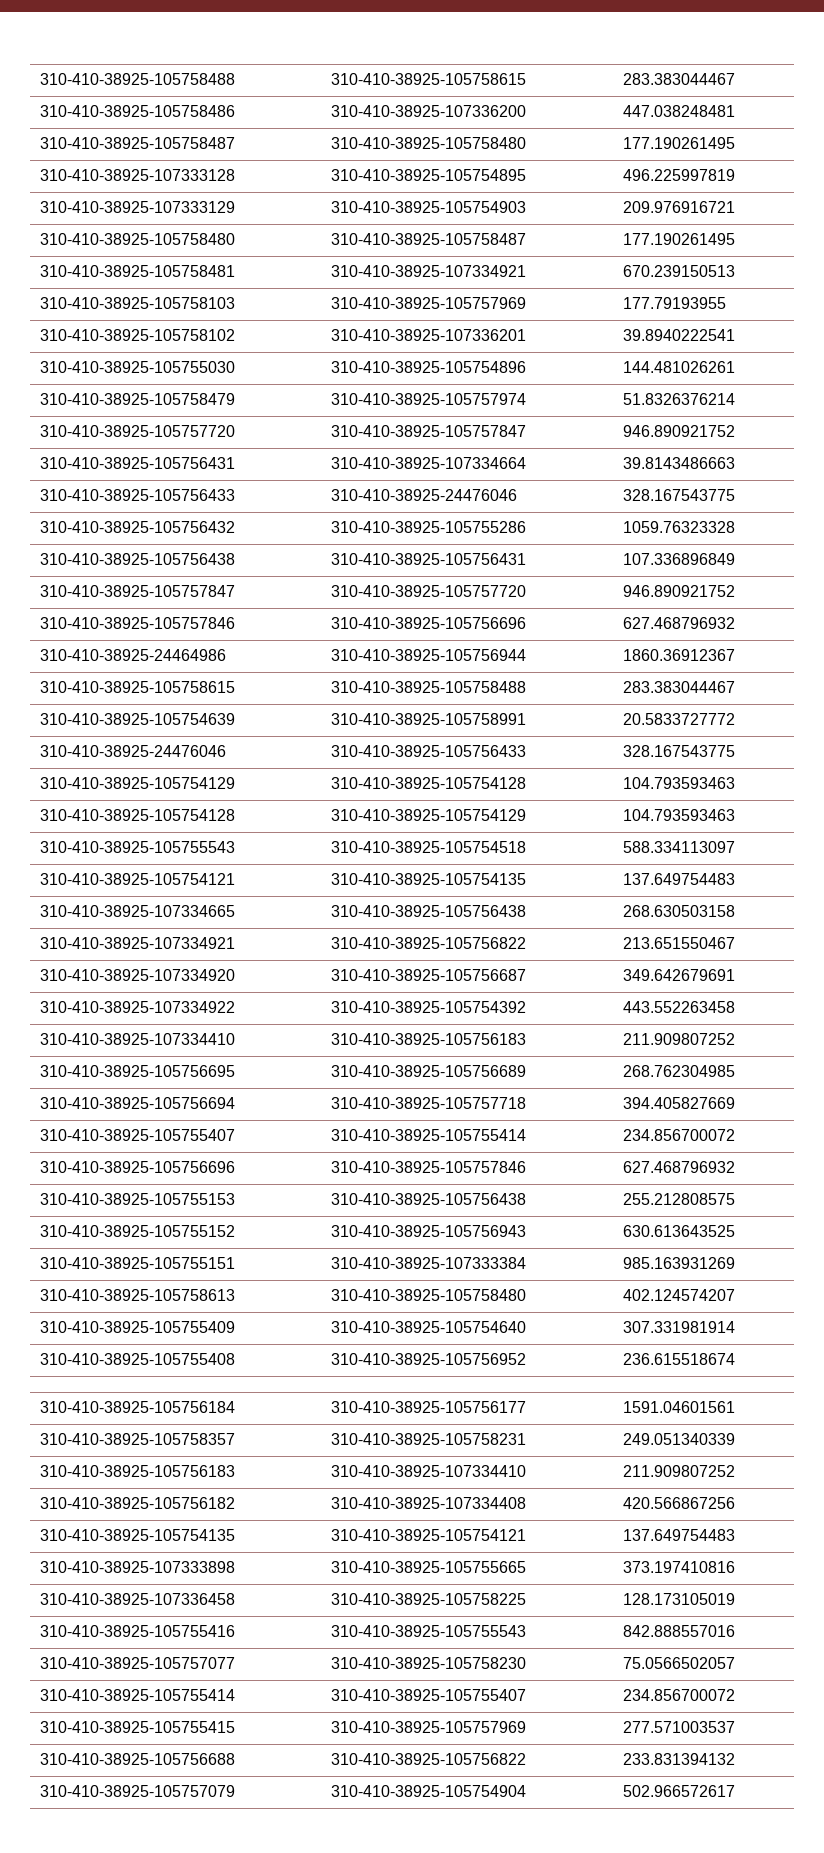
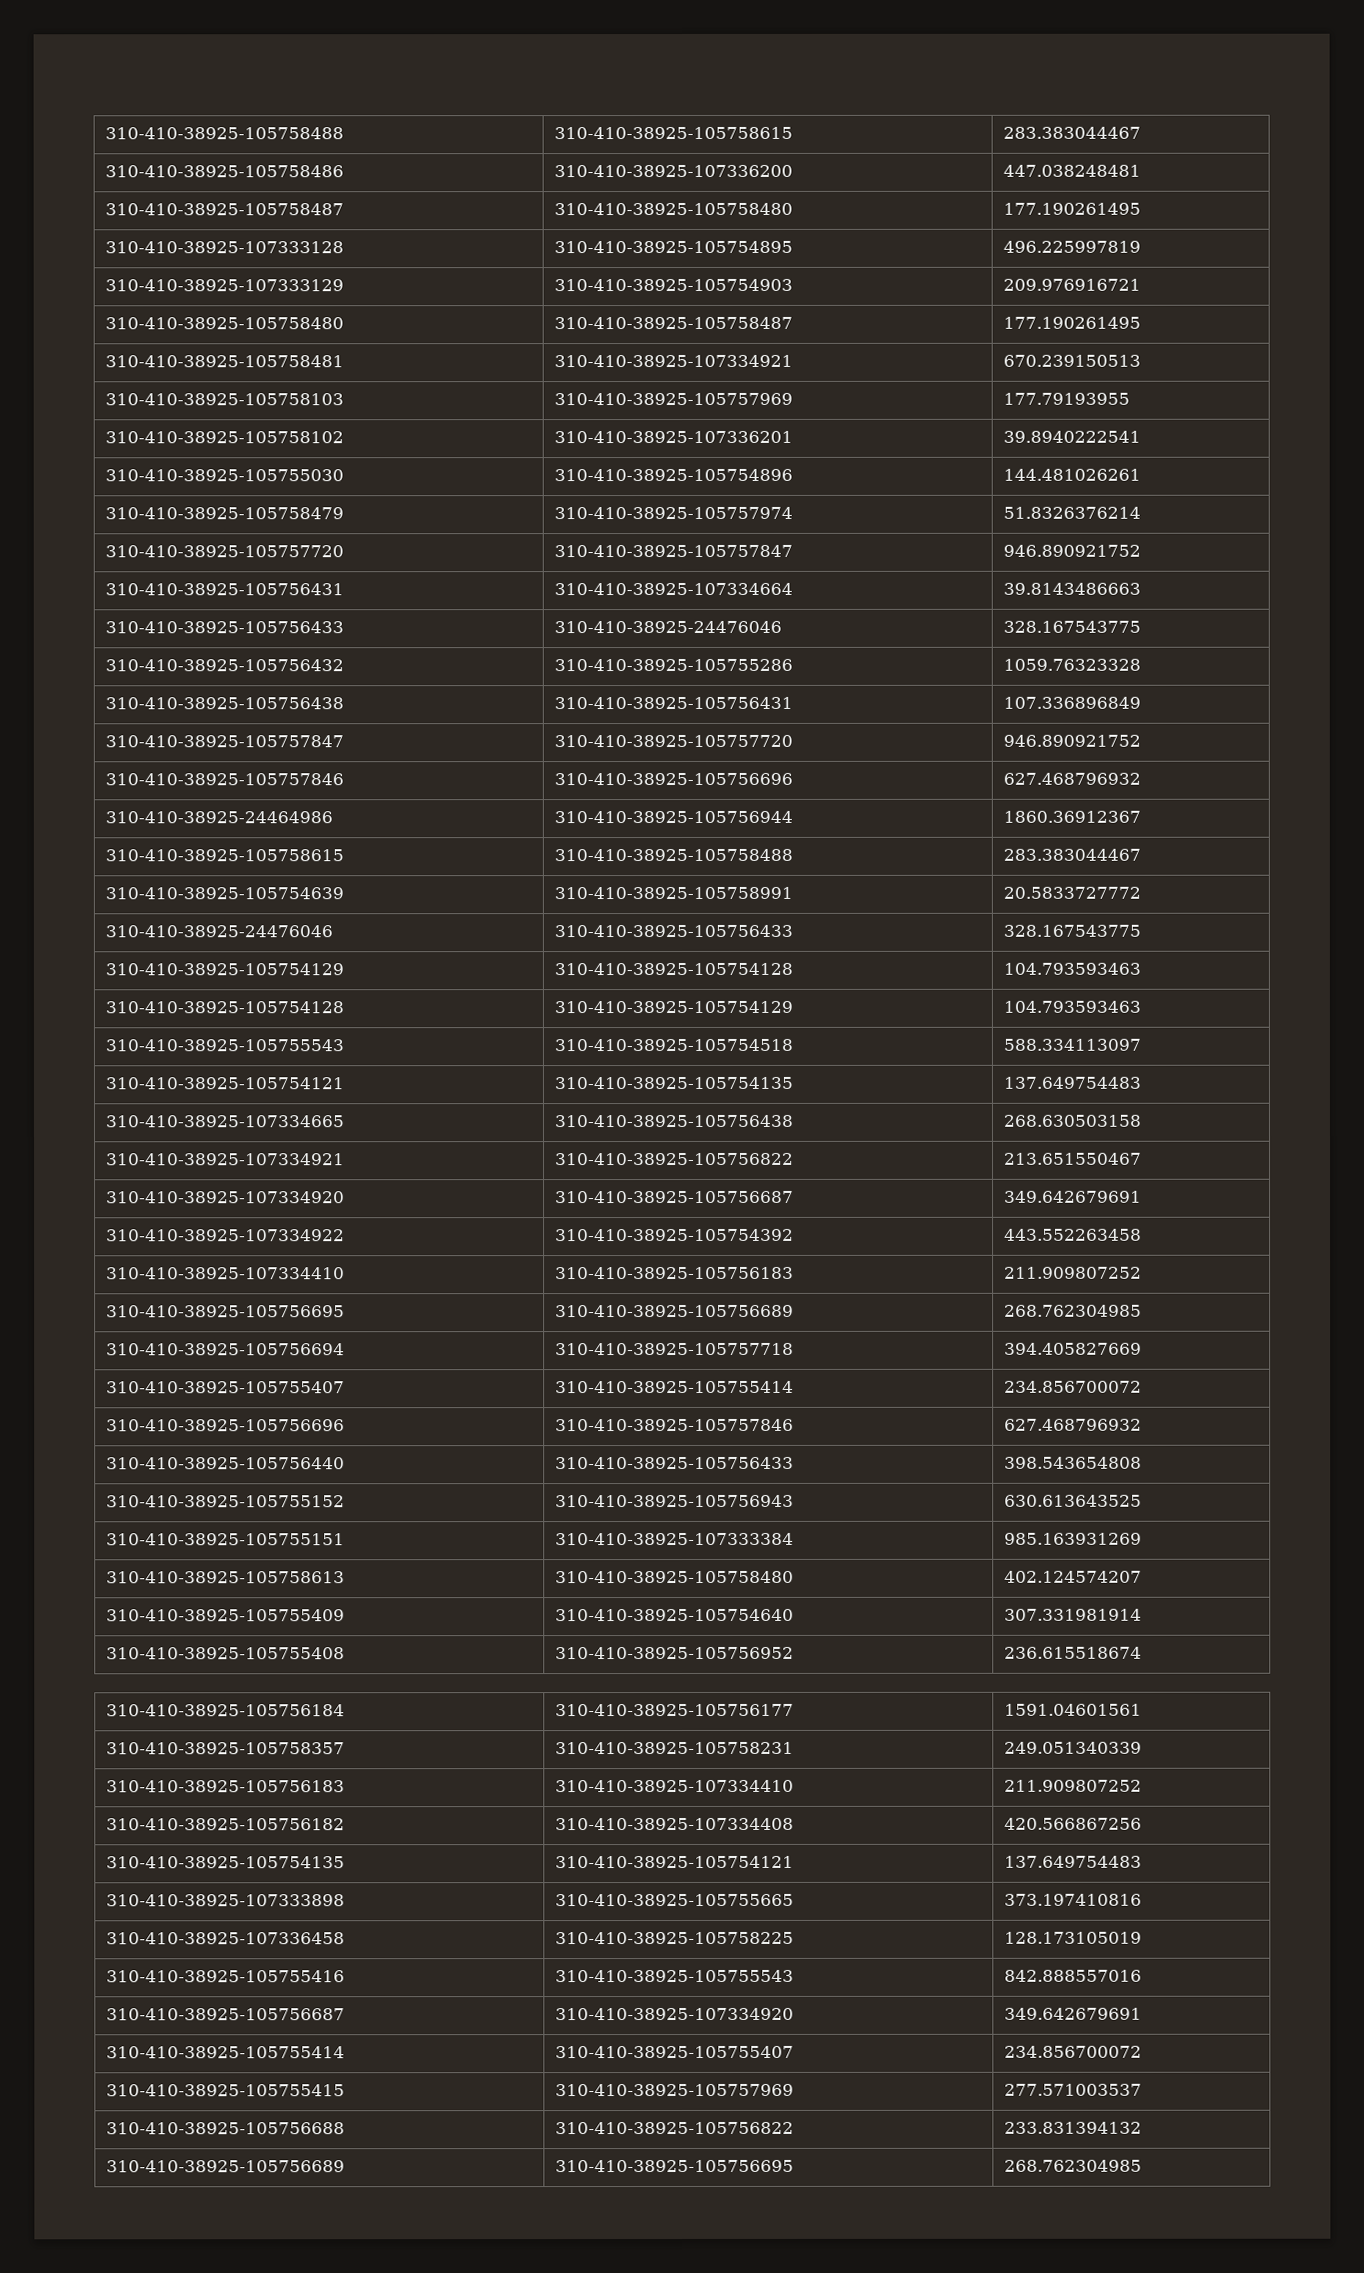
- 310-410-38925-105755153 | 310-410-38925-105756438 | 255.212808575
+ 310-410-38925-105756440 | 310-410-38925-105756433 | 398.543654808
- 310-410-38925-105757077 | 310-410-38925-105758230 | 75.0566502057
+ 310-410-38925-105756687 | 310-410-38925-107334920 | 349.642679691
- 310-410-38925-105757079 | 310-410-38925-105754904 | 502.966572617
+ 310-410-38925-105756689 | 310-410-38925-105756695 | 268.762304985

